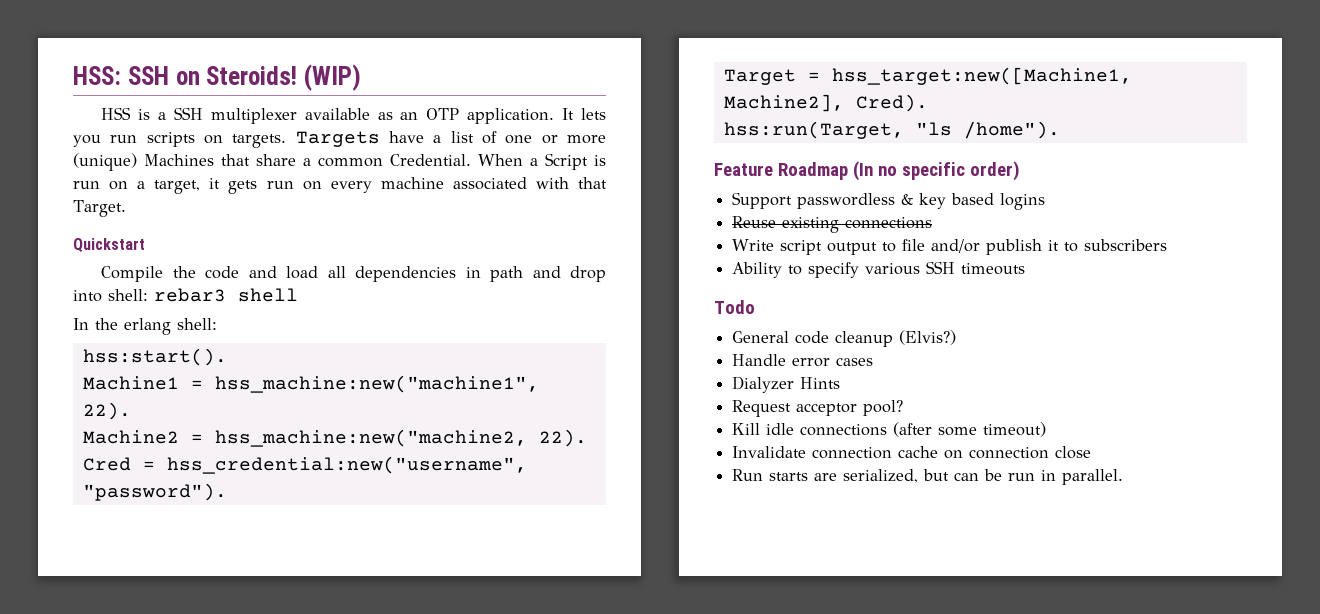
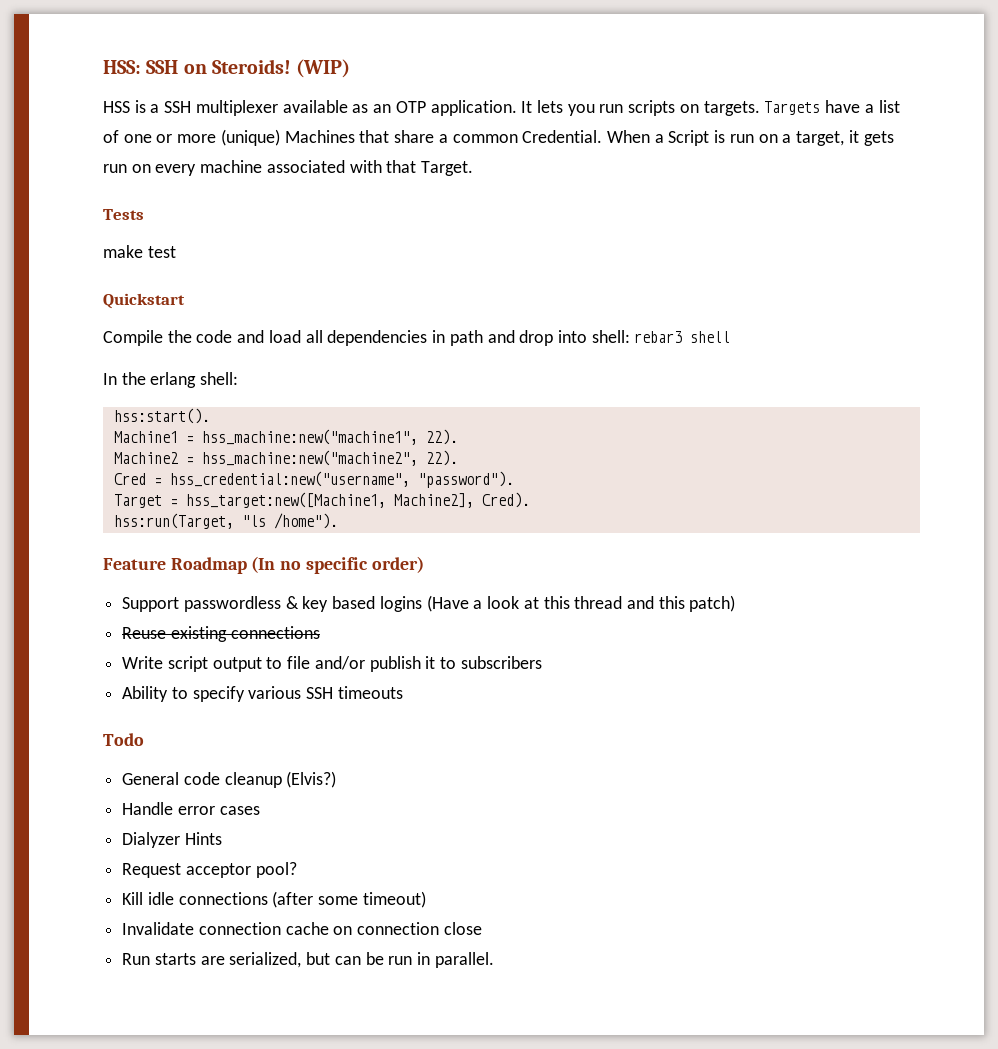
+ Tests
+ make test
- Machine2 = hss_machine:new("machine2, 22).
+ Machine2 = hss_machine:new("machine2", 22).
- Support passwordless & key based logins
+ Support passwordless & key based logins (Have a look at this thread and this patch)

